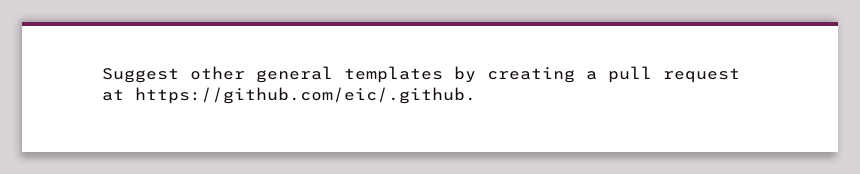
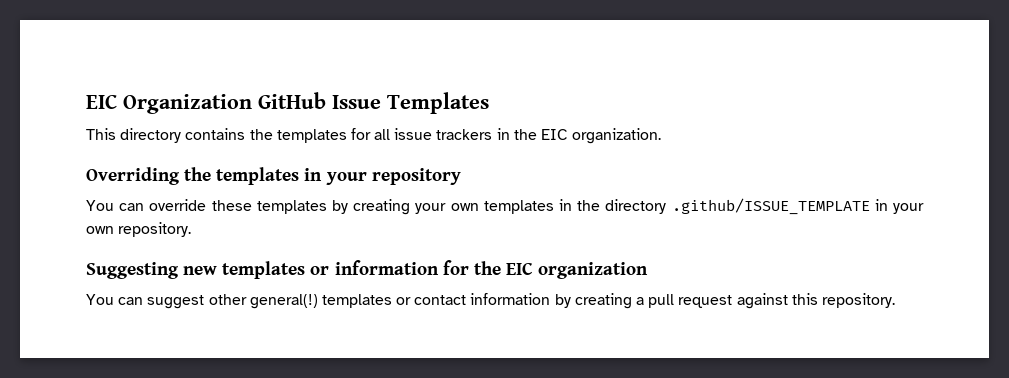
- Suggest other general templates by creating a pull request at https://github.com/eic/.github.
+ EIC Organization GitHub Issue Templates
+ This directory contains the templates for all issue trackers in the EIC organization.
+ Overriding the templates in your repository
+ You can override these templates by creating your own templates in the directory .github/ISSUE_TEMPLATE in your own repository.
+ Suggesting new templates or information for the EIC organization
+ You can suggest other general(!) templates or contact information by creating a pull request against this repository.

